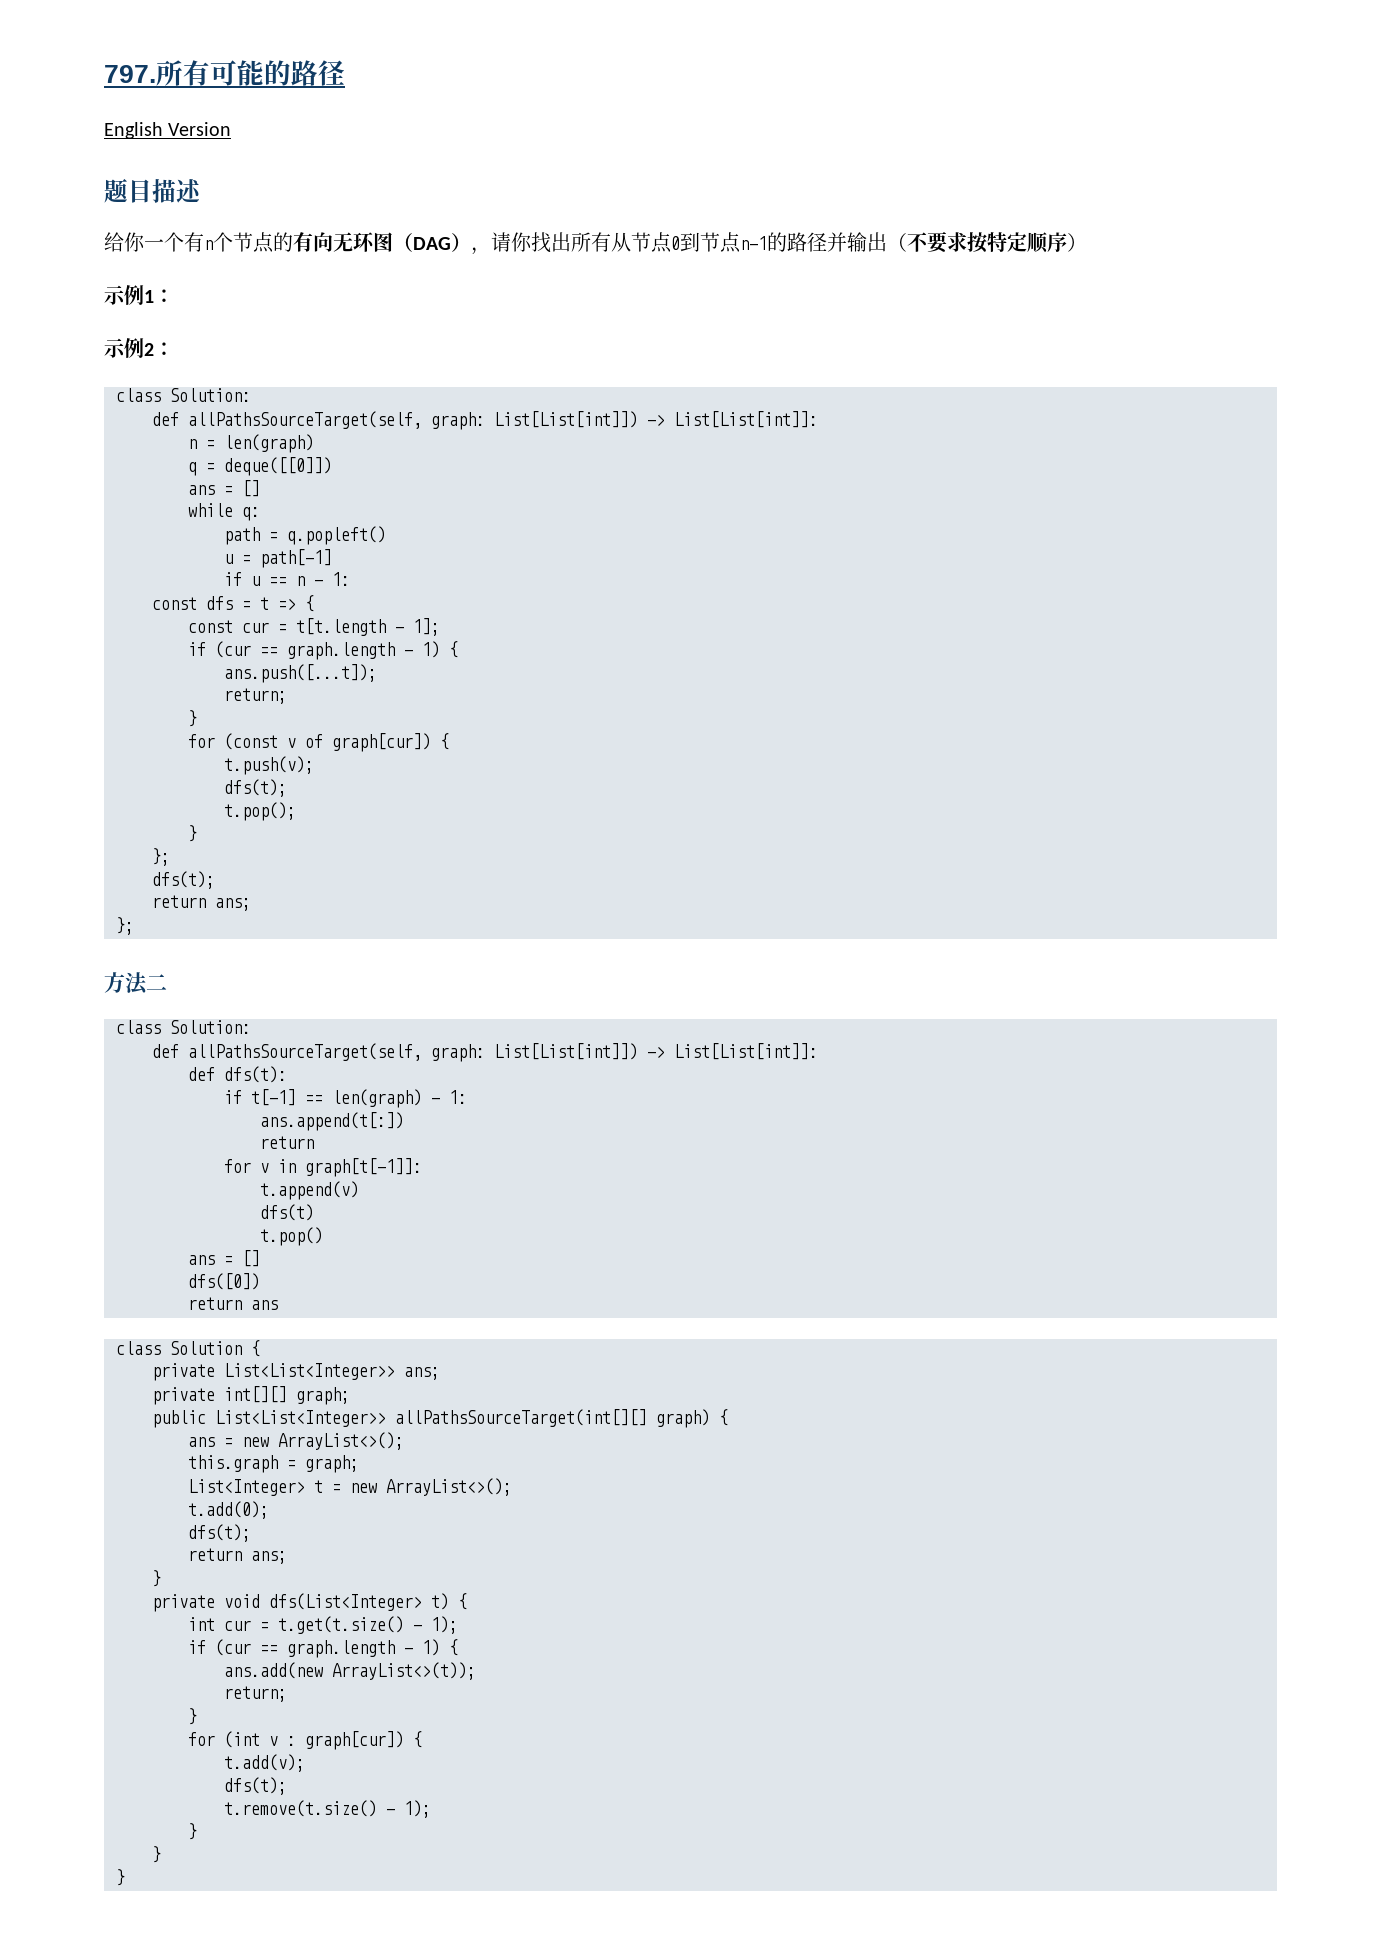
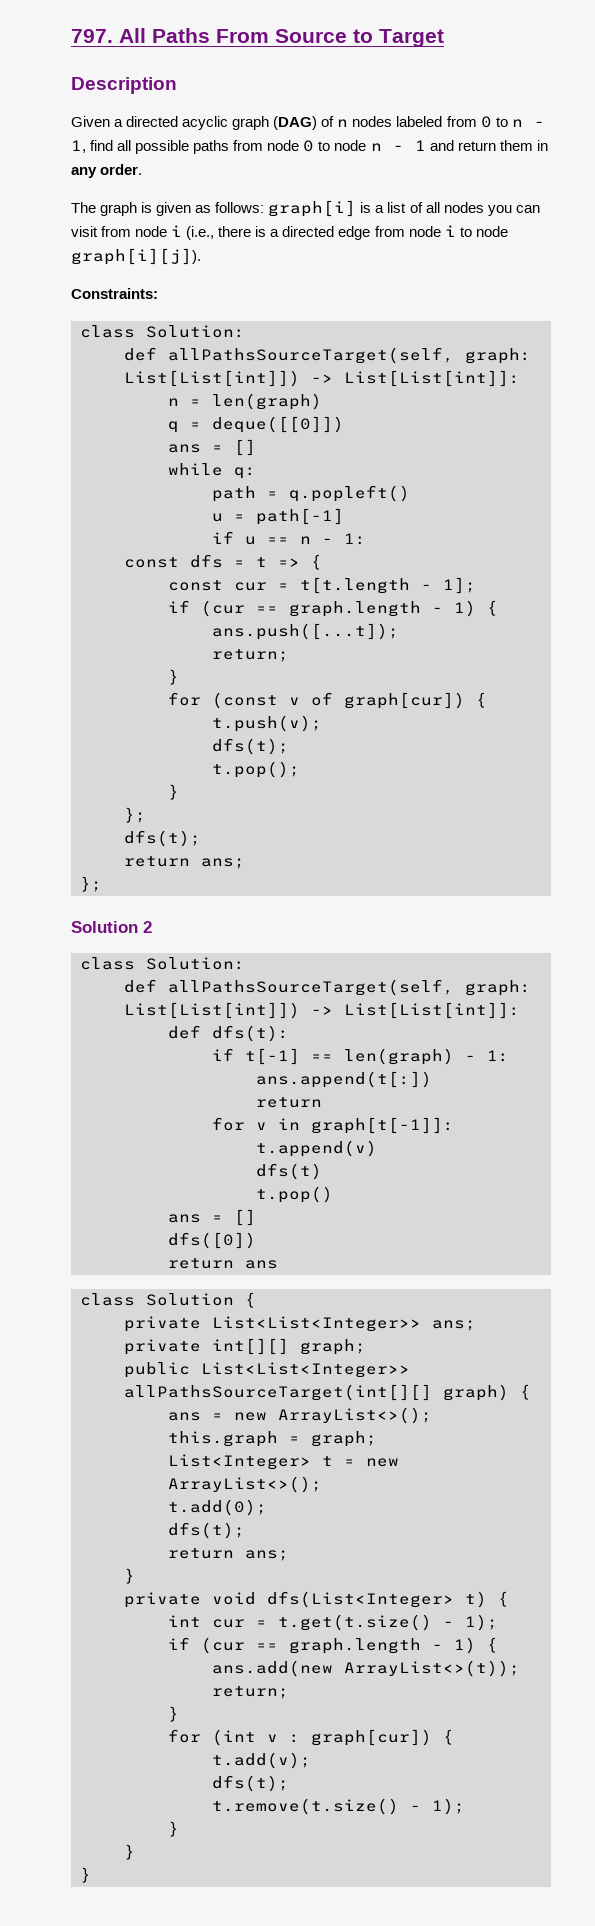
- 797.所有可能的路径
- English Version
- 题目描述
- 给你一个有n个节点的有向无环图（DAG），请你找出所有从节点0到节点n-1的路径并输出（不要求按特定顺序）
- 示例1：
- 示例2：
+ 797. All Paths From Source to Target
+ Description
+ Given a directed acyclic graph (DAG) of n nodes labeled from 0 to n - 1, find all possible paths from node 0 to node n - 1 and return them in any order.
+ The graph is given as follows: graph[i] is a list of all nodes you can visit from node i (i.e., there is a directed edge from node i to node graph[i][j]).
+ Constraints:
- 方法二
+ Solution 2

